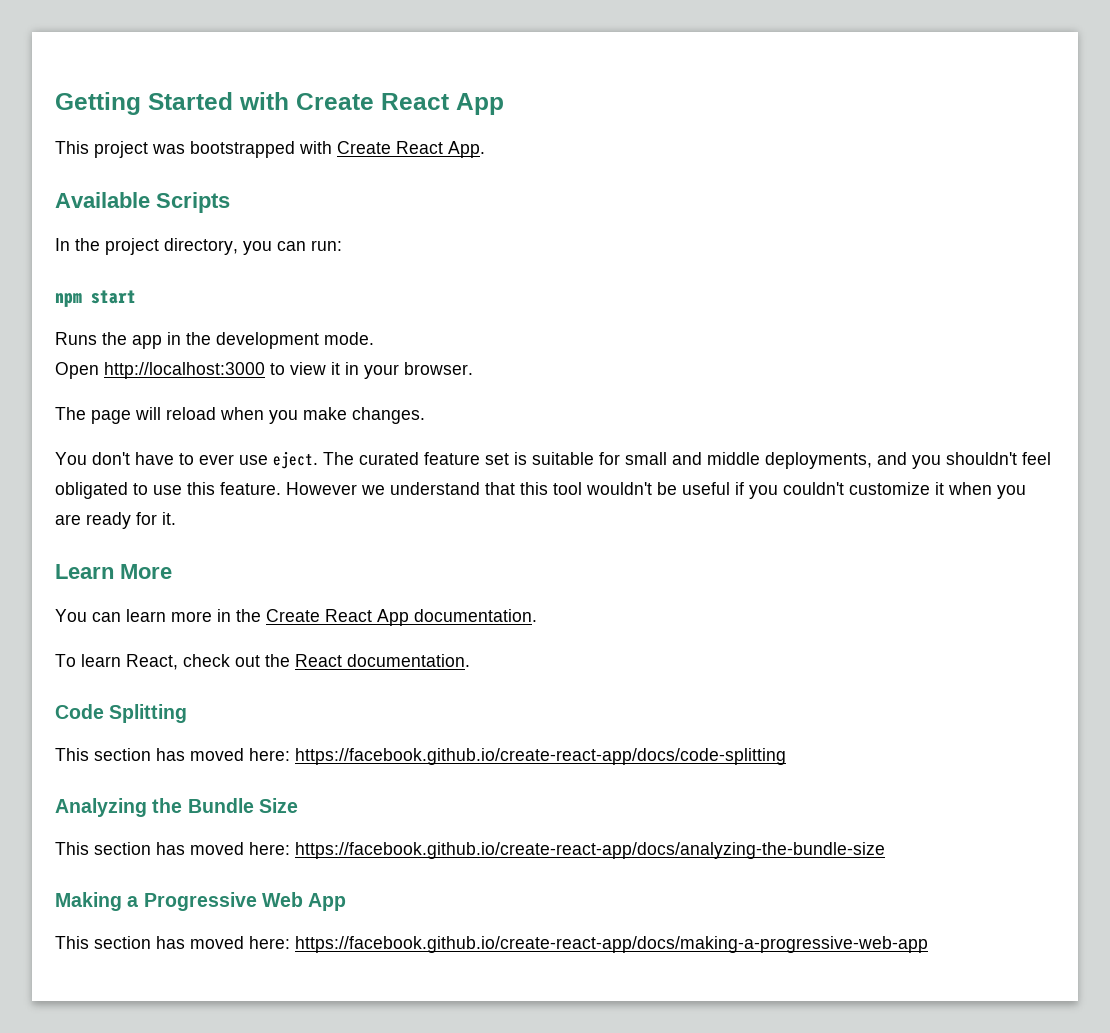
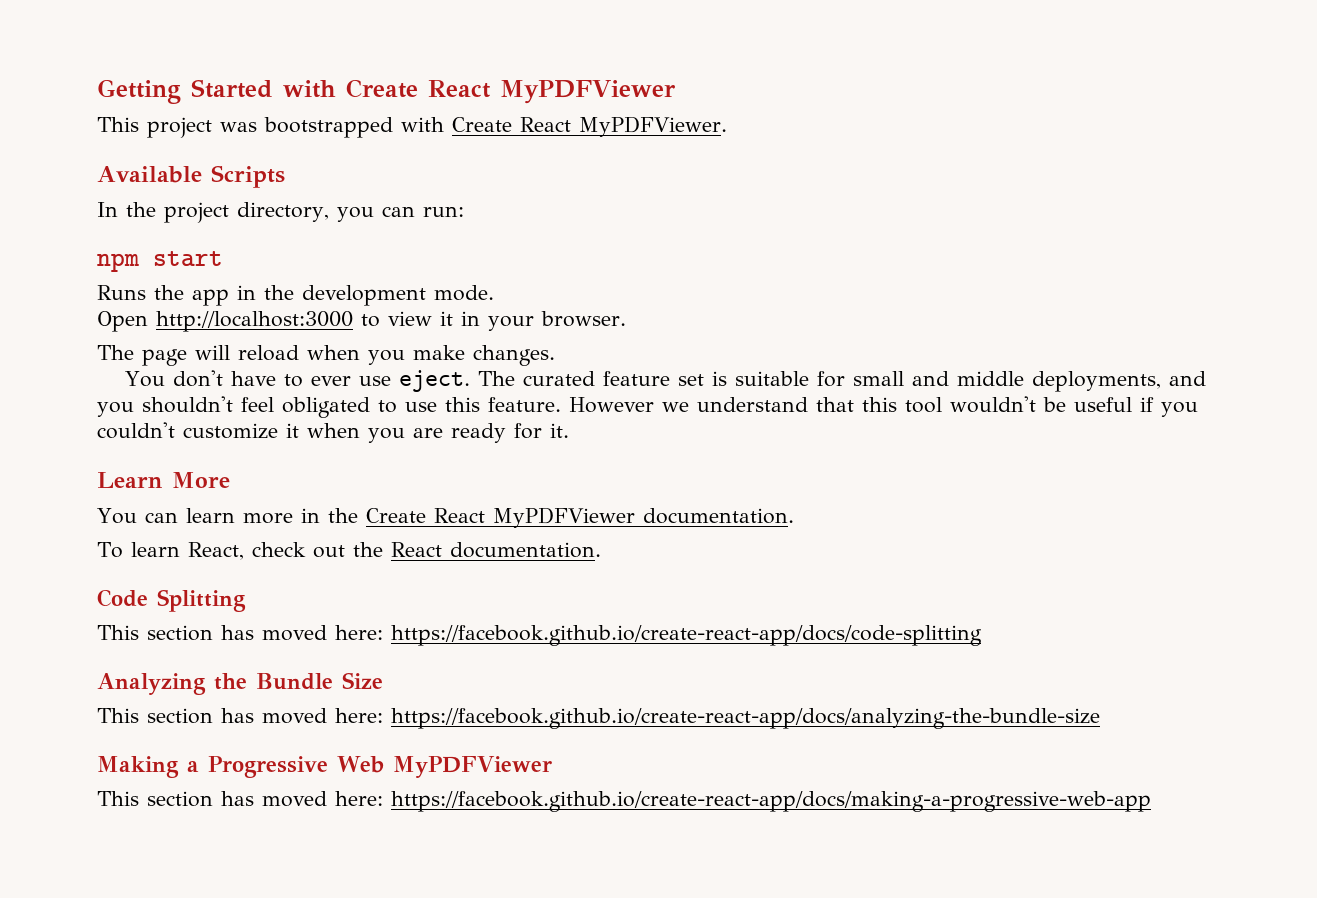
- Getting Started with Create React App
+ Getting Started with Create React MyPDFViewer
- This project was bootstrapped with Create React App.
+ This project was bootstrapped with Create React MyPDFViewer.
- You can learn more in the Create React App documentation.
+ You can learn more in the Create React MyPDFViewer documentation.
- Making a Progressive Web App
+ Making a Progressive Web MyPDFViewer

